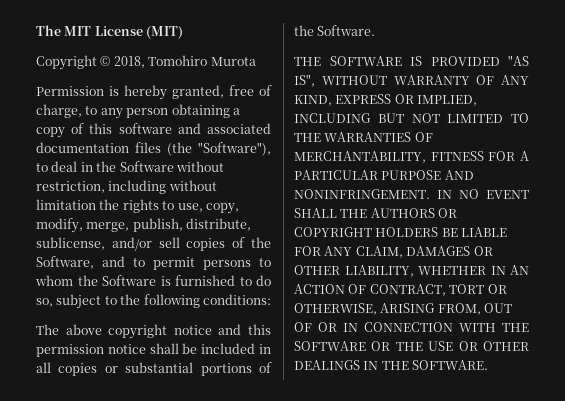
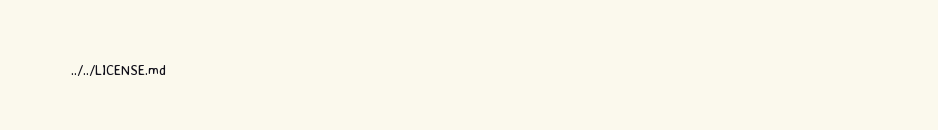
- The MIT License (MIT)
- Copyright © 2018, Tomohiro Murota
- Permission is hereby granted, free of charge, to any person obtaining a copy of this software and associated documentation files (the "Software"), to deal in the Software without restriction, including without limitation the rights to use, copy, modify, merge, publish, distribute, sublicense, and/or sell copies of the Software, and to permit persons to whom the Software is furnished to do so, subject to the following conditions:
- The above copyright notice and this permission notice shall be included in all copies or substantial portions of the Software.
- THE SOFTWARE IS PROVIDED "AS IS", WITHOUT WARRANTY OF ANY KIND, EXPRESS OR IMPLIED, INCLUDING BUT NOT LIMITED TO THE WARRANTIES OF MERCHANTABILITY, FITNESS FOR A PARTICULAR PURPOSE AND NONINFRINGEMENT. IN NO EVENT SHALL THE AUTHORS OR COPYRIGHT HOLDERS BE LIABLE FOR ANY CLAIM, DAMAGES OR OTHER LIABILITY, WHETHER IN AN ACTION OF CONTRACT, TORT OR OTHERWISE, ARISING FROM, OUT OF OR IN CONNECTION WITH THE SOFTWARE OR THE USE OR OTHER DEALINGS IN THE SOFTWARE.
+ ../../LICENSE.md

